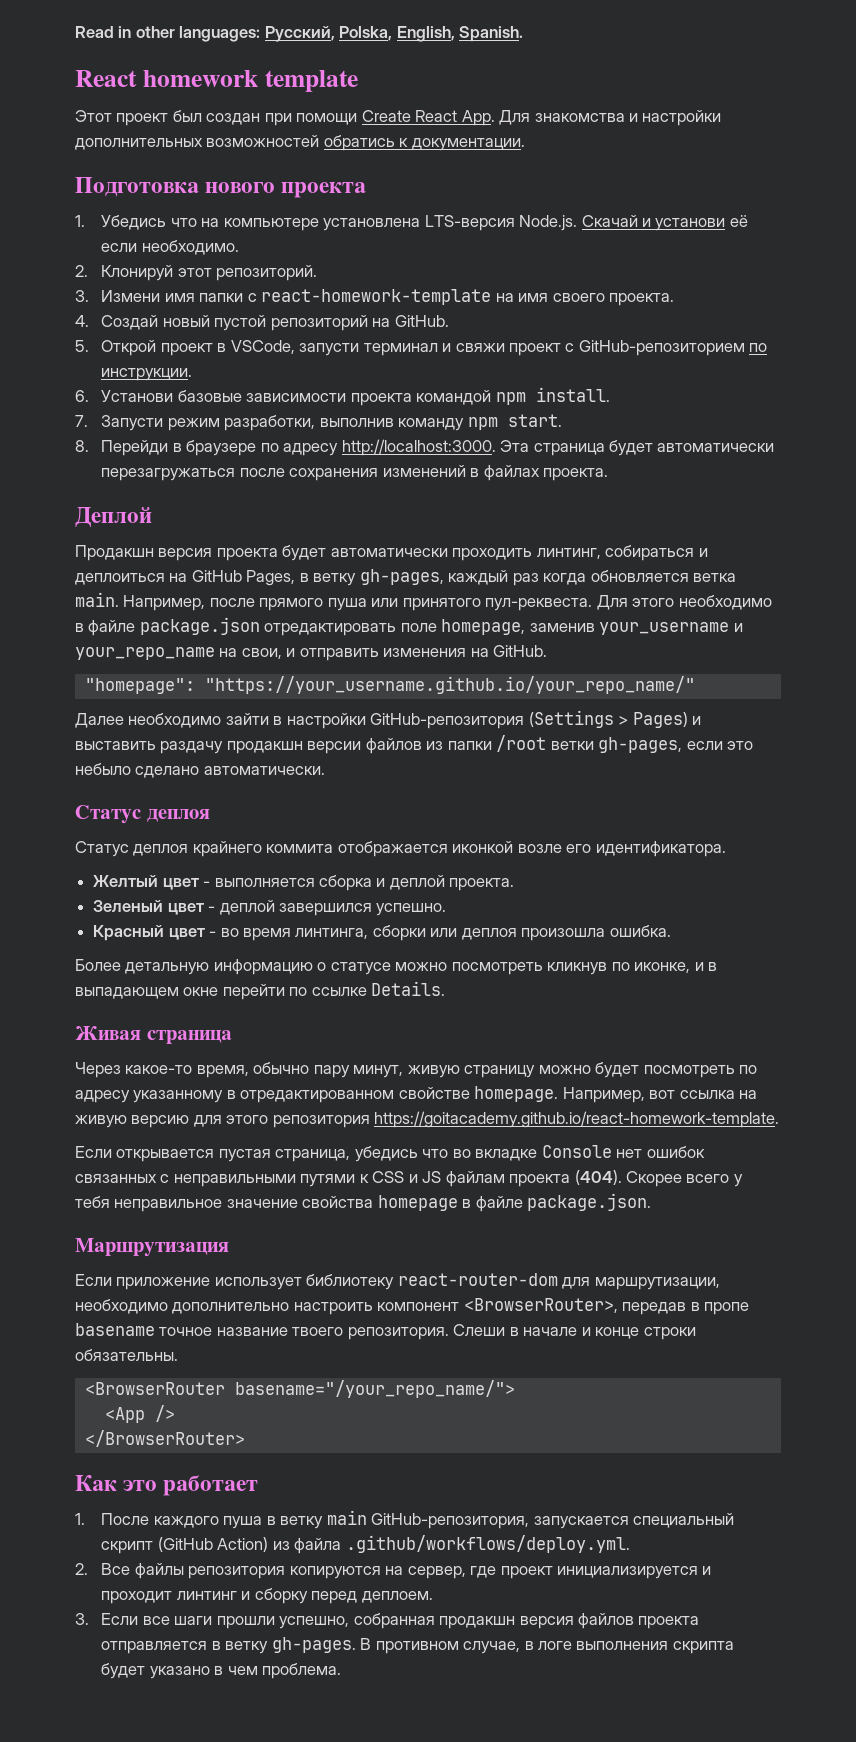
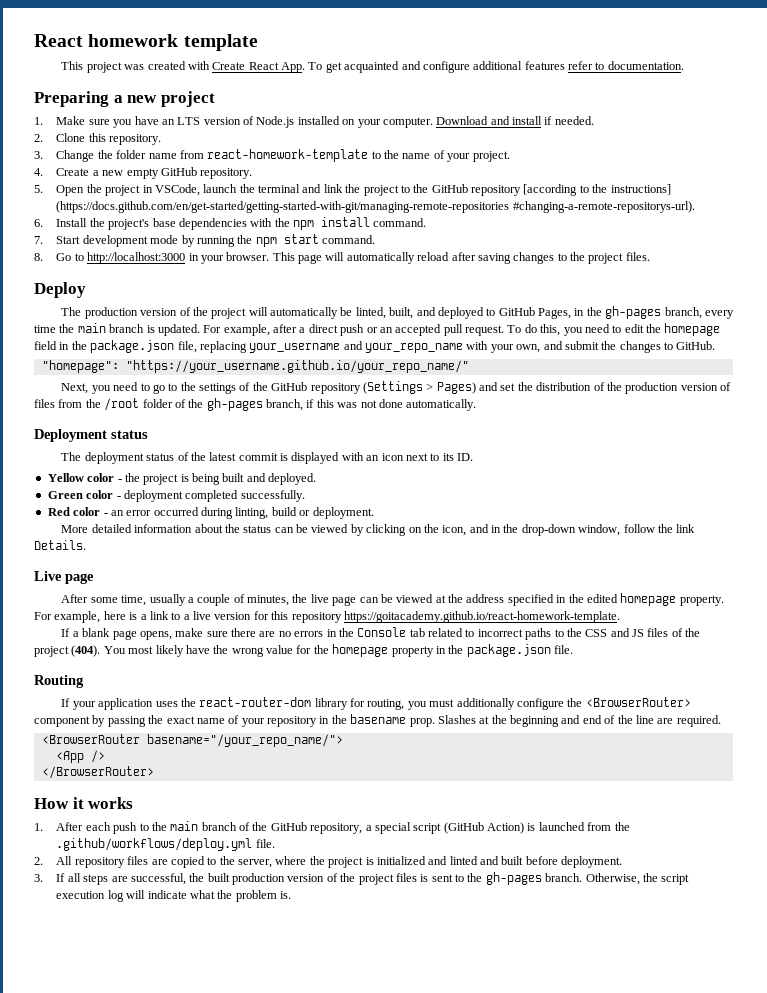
- Read in other languages: Русский, Polska, English, Spanish.
  React homework template
- Этот проект был создан при помощи Create React App. Для знакомства и настройки дополнительных возможностей обратись к документации.
- Подготовка нового проекта
- 1. Убедись что на компьютере установлена LTS-версия Node.js. Скачай и установи её если необходимо.
- 2. Клонируй этот репозиторий.
- 3. Измени имя папки с react-homework-template на имя своего проекта.
- 4. Создай новый пустой репозиторий на GitHub.
- 5. Открой проект в VSCode, запусти терминал и свяжи проект с GitHub-репозиторием по инструкции.
- 6. Установи базовые зависимости проекта командой npm install.
- 7. Запусти режим разработки, выполнив команду npm start.
- 8. Перейди в браузере по адресу http://localhost:3000. Эта страница будет автоматически перезагружаться после сохранения изменений в файлах проекта.
- Деплой
- Продакшн версия проекта будет автоматически проходить линтинг, собираться и деплоиться на GitHub Pages, в ветку gh-pages, каждый раз когда обновляется ветка main. Например, после прямого пуша или принятого пул-реквеста. Для этого необходимо в файле package.json отредактировать поле homepage, заменив your_username и your_repo_name на свои, и отправить изменения на GitHub.
+ This project was created with Create React App. To get acquainted and configure additional features refer to documentation.
+ Preparing a new project
+ 1. Make sure you have an LTS version of Node.js installed on your computer. Download and install if needed.
+ 2. Clone this repository.
+ 3. Change the folder name from react-homework-template to the name of your project.
+ 4. Create a new empty GitHub repository.
+ 5. Open the project in VSCode, launch the terminal and link the project to the GitHub repository [according to the instructions] (https://docs.github.com/en/get-started/getting-started-with-git/managing-remote-repositories #changing-a-remote-repositorys-url).
+ 6. Install the project's base dependencies with the npm install command.
+ 7. Start development mode by running the npm start command.
+ 8. Go to http://localhost:3000 in your browser. This page will automatically reload after saving changes to the project files.
+ Deploy
+ The production version of the project will automatically be linted, built, and deployed to GitHub Pages, in the gh-pages branch, every time the main branch is updated. For example, after a direct push or an accepted pull request. To do this, you need to edit the homepage field in the package.json file, replacing your_username and your_repo_name with your own, and submit the changes to GitHub.
  "homepage": "https://your_username.github.io/your_repo_name/"
- Далее необходимо зайти в настройки GitHub-репозитория (Settings > Pages) и выставить раздачу продакшн версии файлов из папки /root ветки gh-pages, если это небыло сделано автоматически.
- Статус деплоя
- Статус деплоя крайнего коммита отображается иконкой возле его идентификатора.
- Желтый цвет - выполняется сборка и деплой проекта.
- Зеленый цвет - деплой завершился успешно.
- Красный цвет - во время линтинга, сборки или деплоя произошла ошибка.
- Более детальную информацию о статусе можно посмотреть кликнув по иконке, и в выпадающем окне перейти по ссылке Details.
- Живая страница
- Через какое-то время, обычно пару минут, живую страницу можно будет посмотреть по адресу указанному в отредактированном свойстве homepage. Например, вот ссылка на живую версию для этого репозитория https://goitacademy.github.io/react-homework-template.
- Если открывается пустая страница, убедись что во вкладке Console нет ошибок связанных с неправильными путями к CSS и JS файлам проекта (404). Скорее всего у тебя неправильное значение свойства homepage в файле package.json.
- Маршрутизация
- Если приложение использует библиотеку react-router-dom для маршрутизации, необходимо дополнительно настроить компонент <BrowserRouter>, передав в пропе basename точное название твоего репозитория. Слеши в начале и конце строки обязательны.
+ Next, you need to go to the settings of the GitHub repository (Settings > Pages) and set the distribution of the production version of files from the /root folder of the gh-pages branch, if this was not done automatically.
+ Deployment status
+ The deployment status of the latest commit is displayed with an icon next to its ID.
+ Yellow color - the project is being built and deployed.
+ Green color - deployment completed successfully.
+ Red color - an error occurred during linting, build or deployment.
+ More detailed information about the status can be viewed by clicking on the icon, and in the drop-down window, follow the link Details.
+ Live page
+ After some time, usually a couple of minutes, the live page can be viewed at the address specified in the edited homepage property. For example, here is a link to a live version for this repository https://goitacademy.github.io/react-homework-template.
+ If a blank page opens, make sure there are no errors in the Console tab related to incorrect paths to the CSS and JS files of the project (404). You most likely have the wrong value for the homepage property in the package.json file.
+ Routing
+ If your application uses the react-router-dom library for routing, you must additionally configure the <BrowserRouter> component by passing the exact name of your repository in the basename prop. Slashes at the beginning and end of the line are required.
- Как это работает
- 1. После каждого пуша в ветку main GitHub-репозитория, запускается специальный скрипт (GitHub Action) из файла .github/workflows/deploy.yml.
- 2. Все файлы репозитория копируются на сервер, где проект инициализируется и проходит линтинг и сборку перед деплоем.
- 3. Если все шаги прошли успешно, собранная продакшн версия файлов проекта отправляется в ветку gh-pages. В противном случае, в логе выполнения скрипта будет указано в чем проблема.
+ How it works
+ 1. After each push to the main branch of the GitHub repository, a special script (GitHub Action) is launched from the .github/workflows/deploy.yml file.
+ 2. All repository files are copied to the server, where the project is initialized and linted and built before deployment.
+ 3. If all steps are successful, the built production version of the project files is sent to the gh-pages branch. Otherwise, the script execution log will indicate what the problem is.

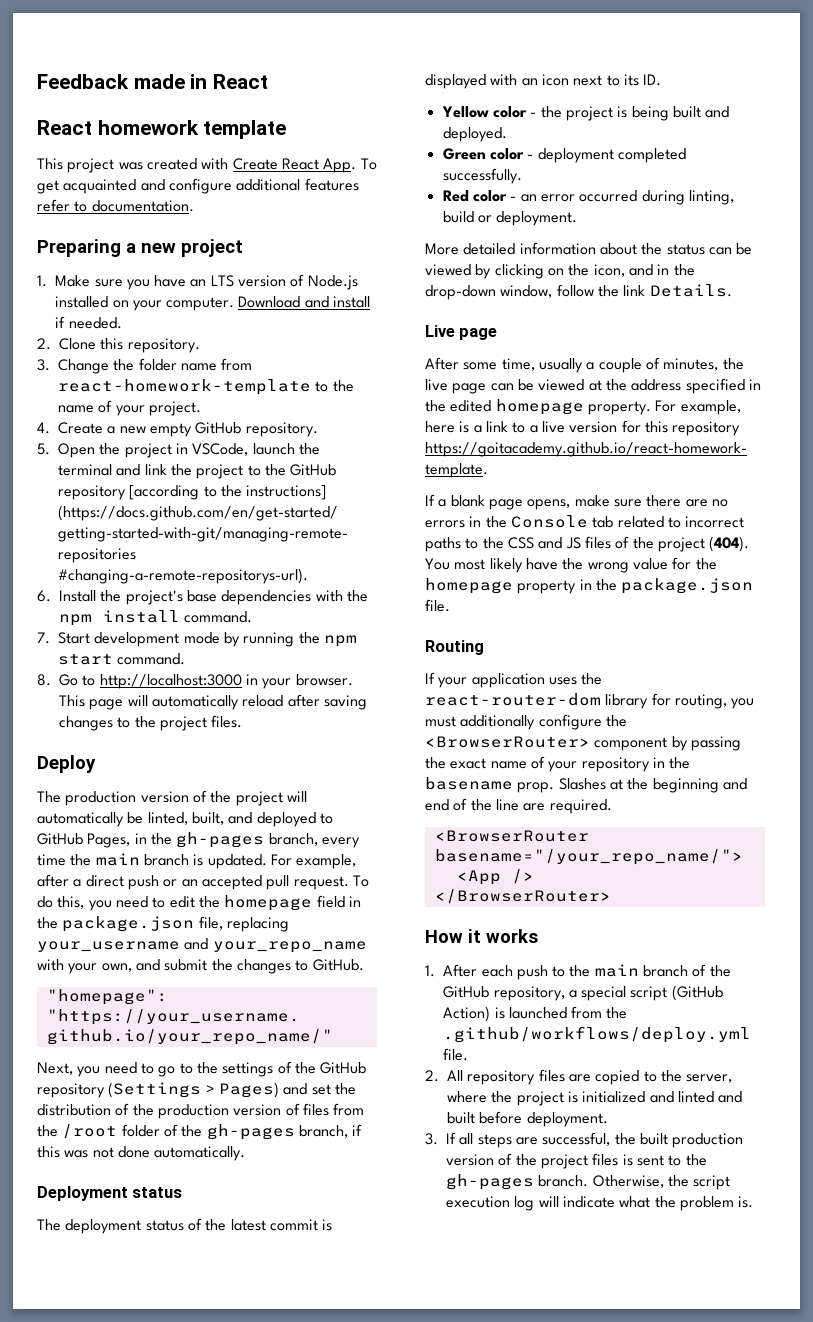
+ Feedback made in React

